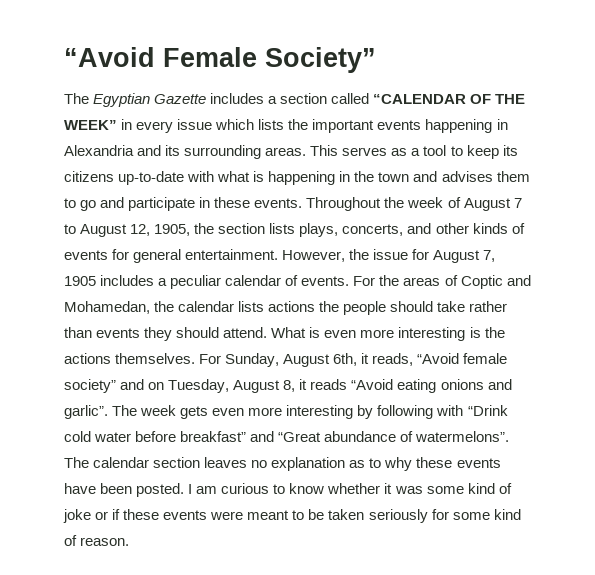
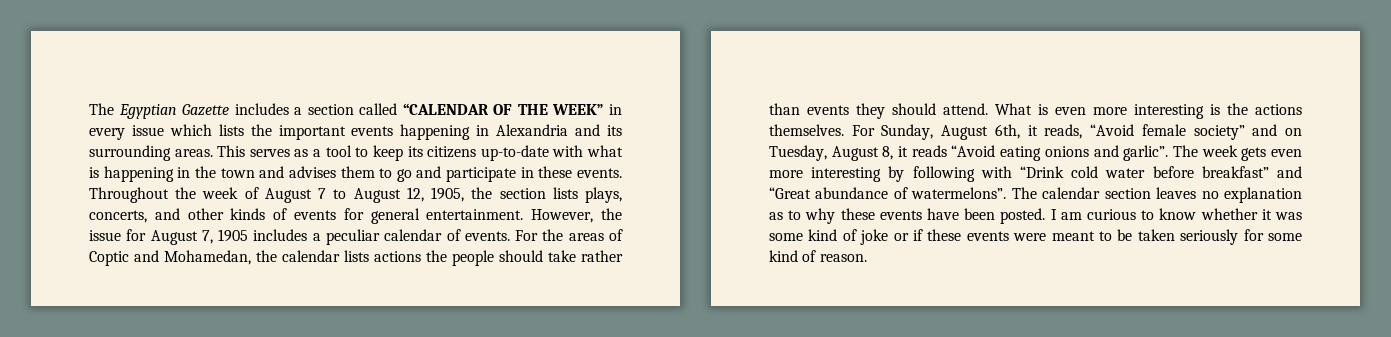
- “Avoid Female Society”

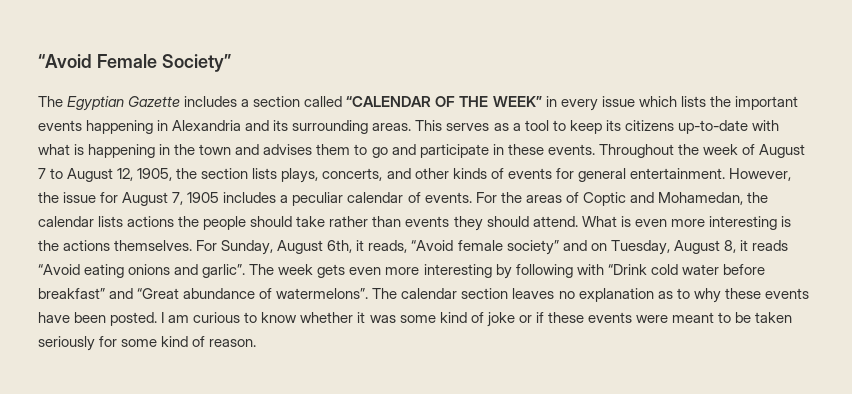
+ “Avoid Female Society”

